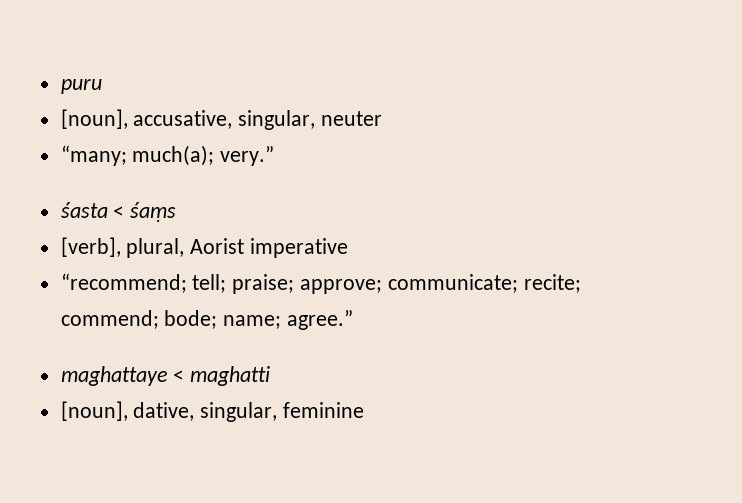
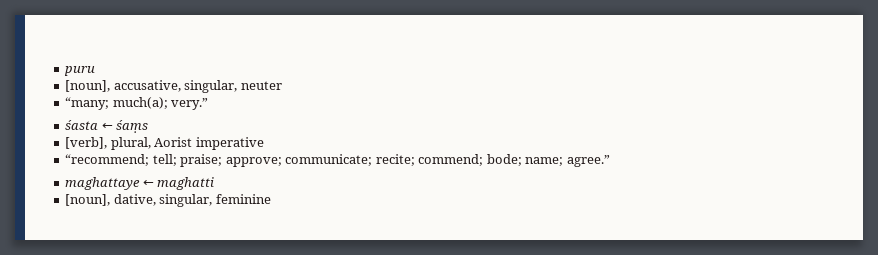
- śasta < śaṃs
+ śasta ← śaṃs
- maghattaye < maghatti
+ maghattaye ← maghatti

